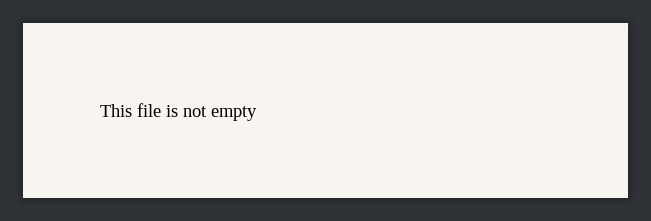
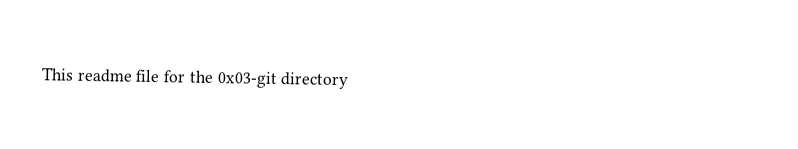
- This file is not empty
+ This readme file for the 0x03-git directory

